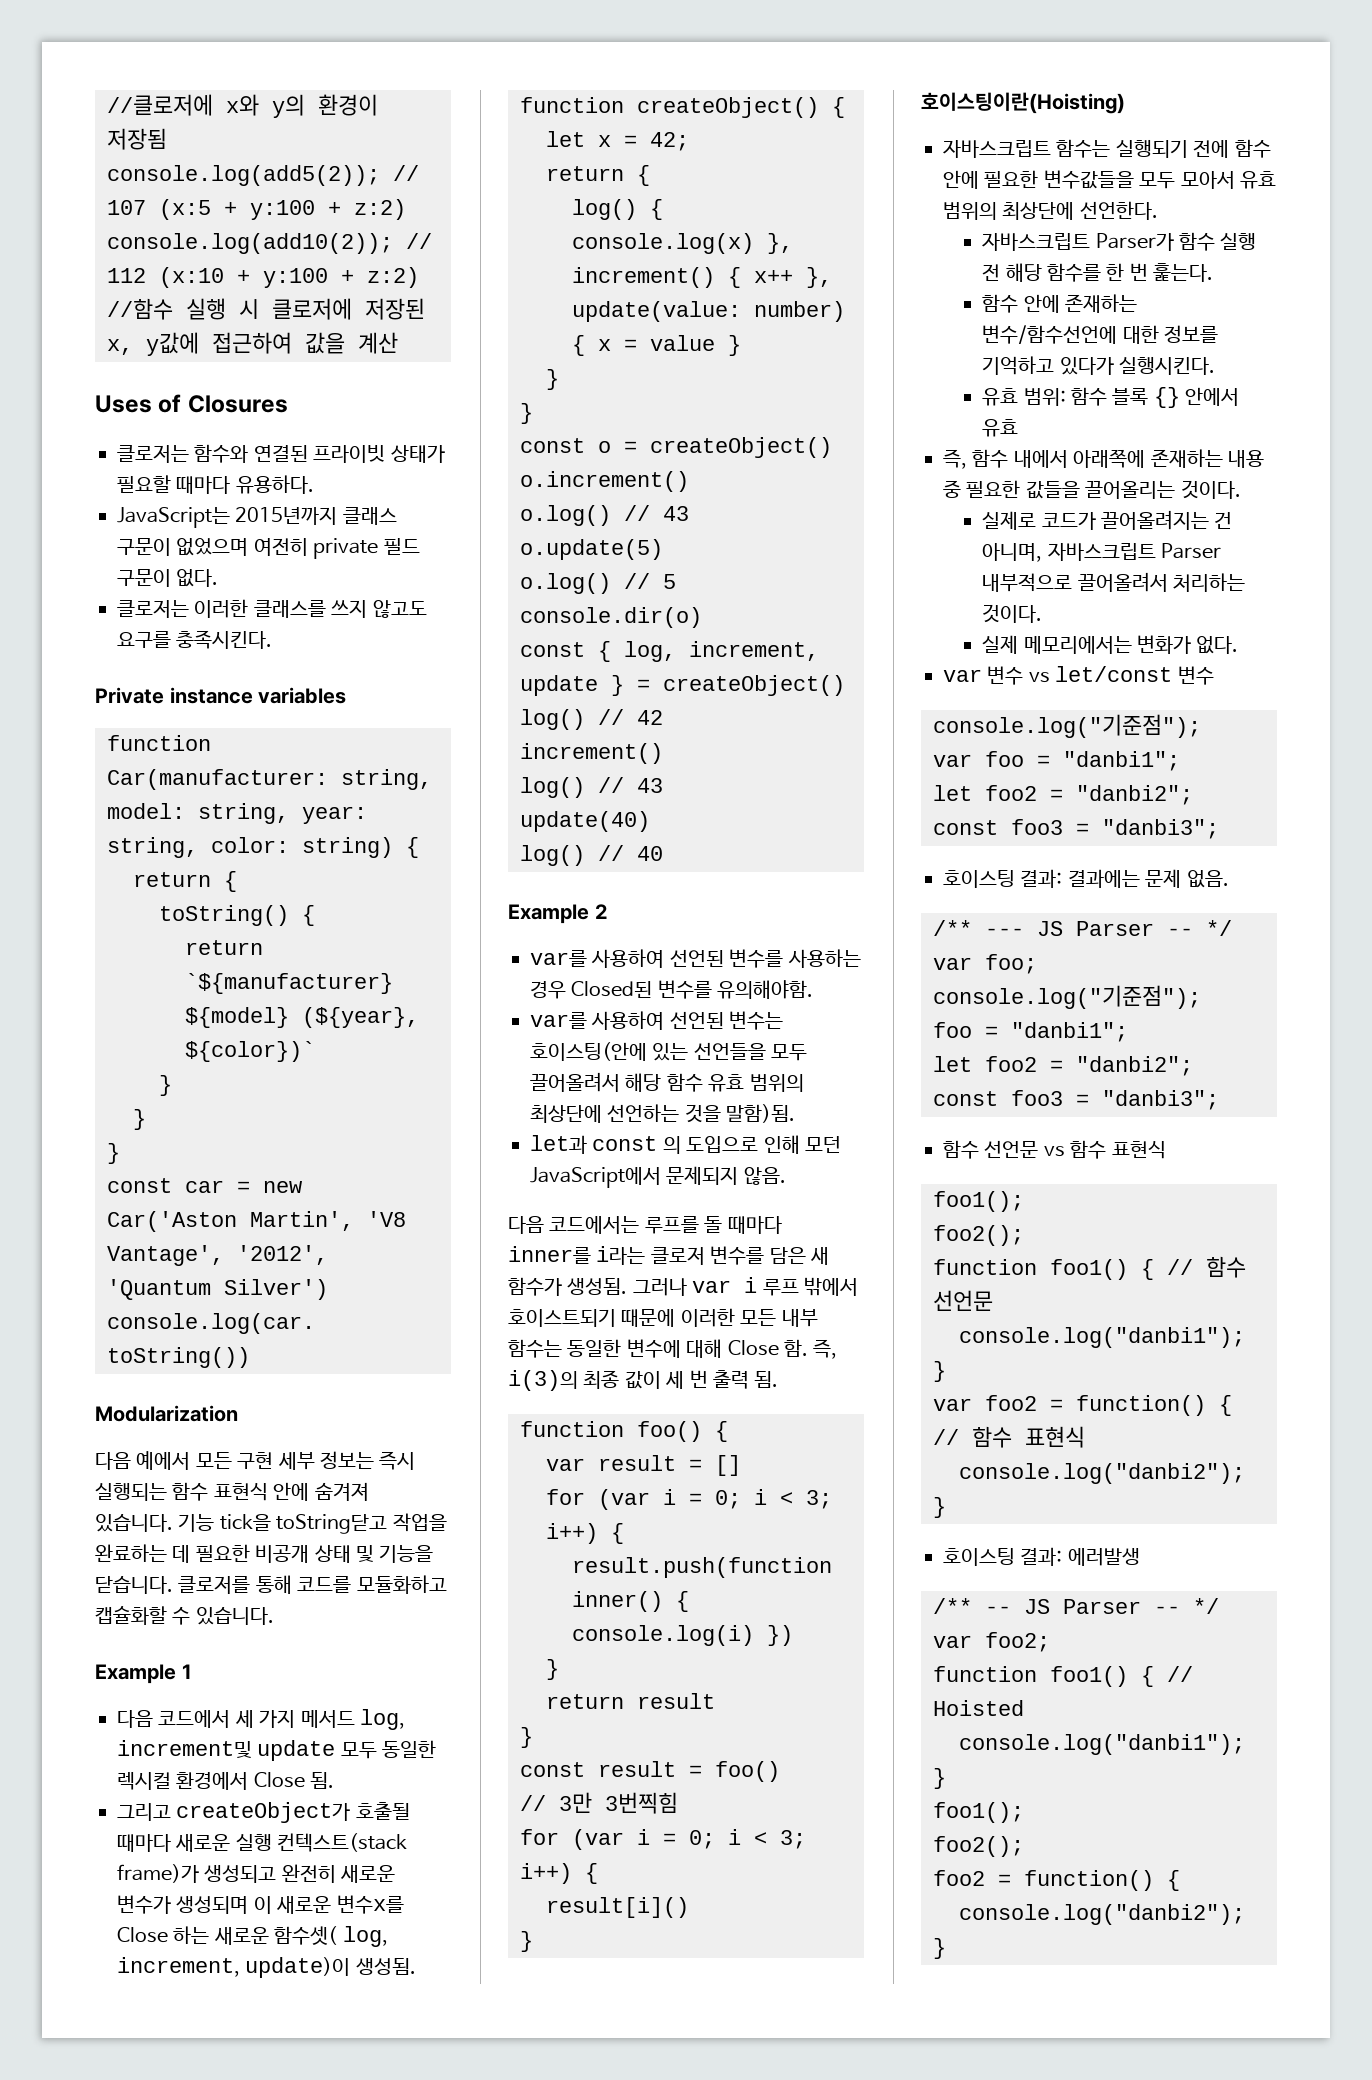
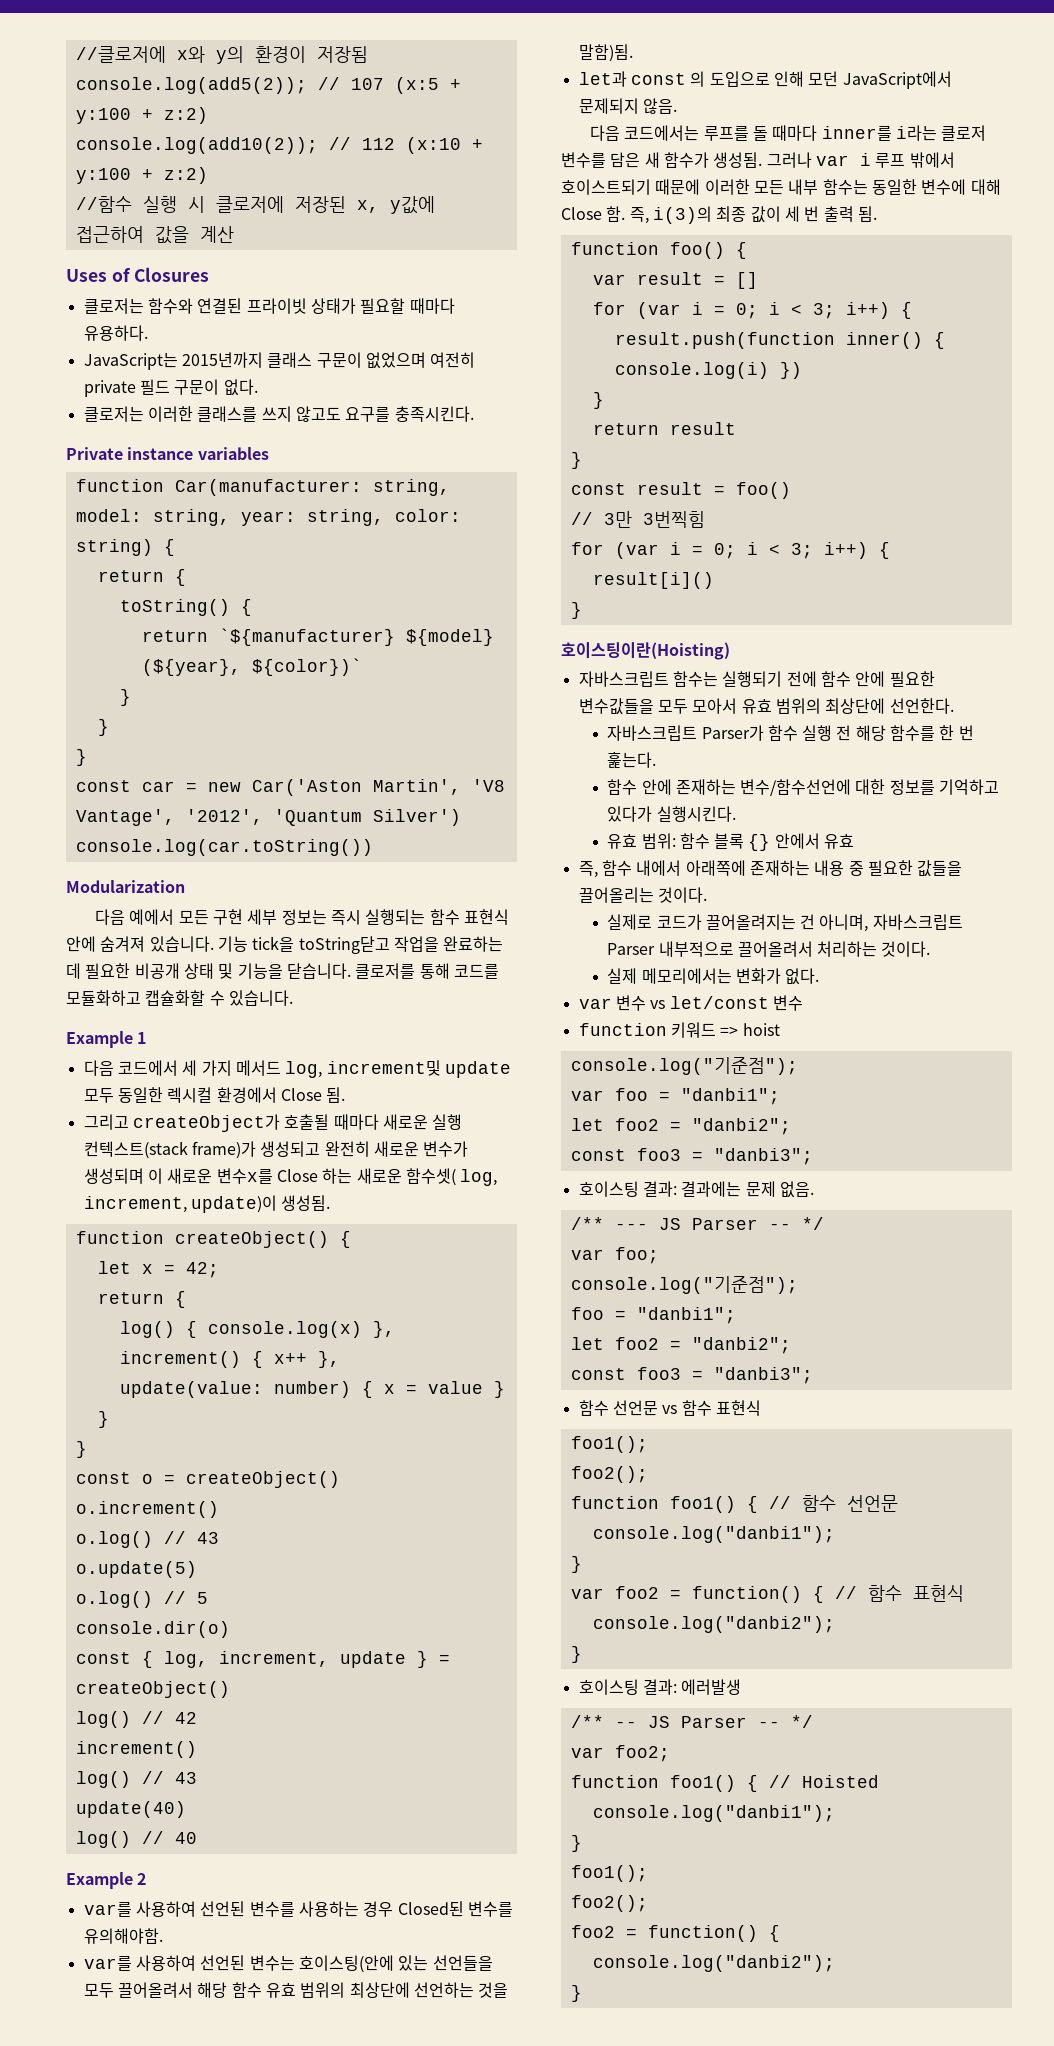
+ function 키워드 => hoist

